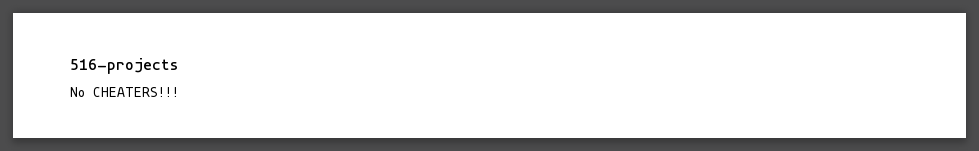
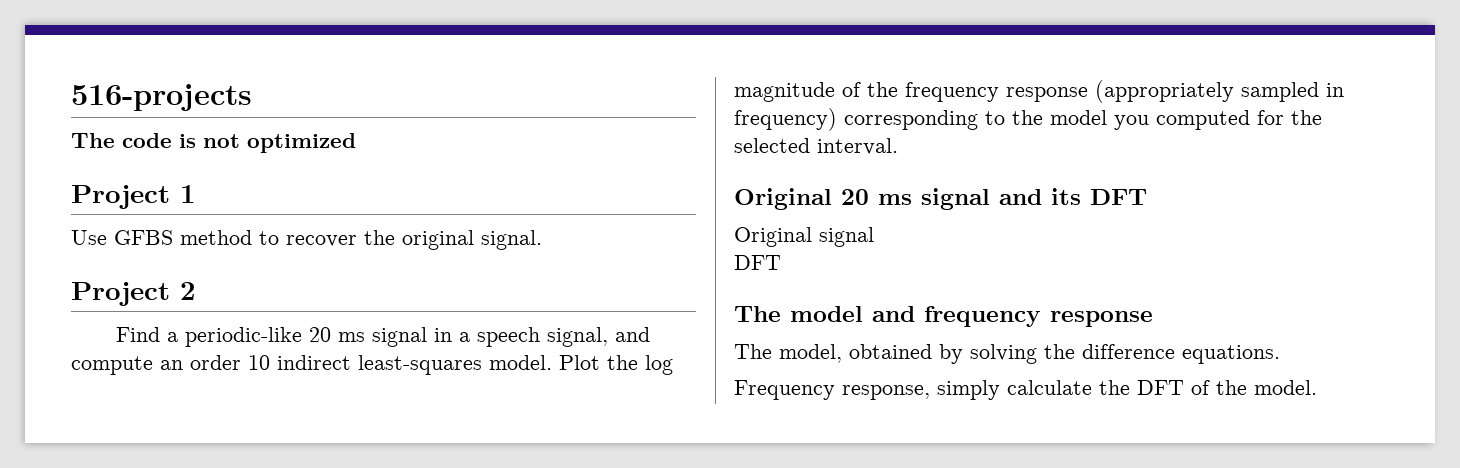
- No CHEATERS!!!
+ The code is not optimized
+ Project 1
+ Use GFBS method to recover the original signal.
+ Project 2
+ Find a periodic-like 20 ms signal in a speech signal, and compute an order 10 indirect least-squares model. Plot the log magnitude of the frequency response (appropriately sampled in frequency) corresponding to the model you computed for the selected interval.
+ Original 20 ms signal and its DFT
+ Original signal
+ DFT
+ The model and frequency response
+ The model, obtained by solving the difference equations.
+ Frequency response, simply calculate the DFT of the model.

